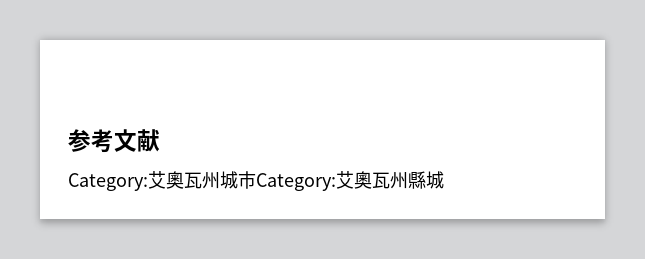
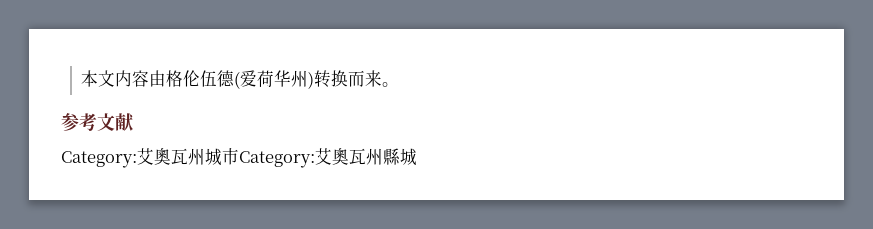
+ 本文内容由格伦伍德(爱荷华州)转换而来。

